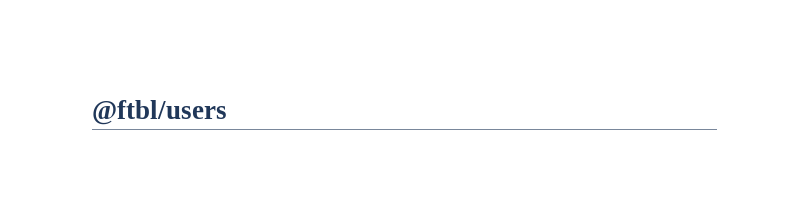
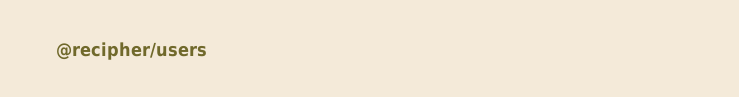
- @ftbl/users
+ @recipher/users

